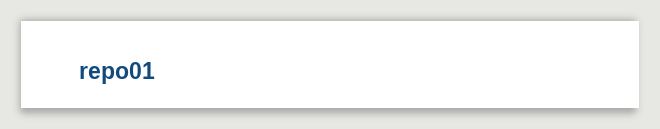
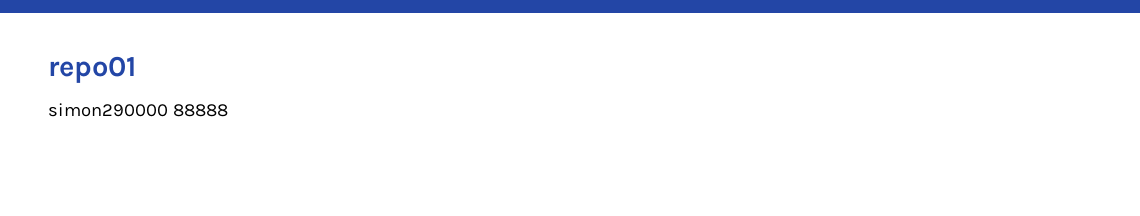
+ simon290000 88888

